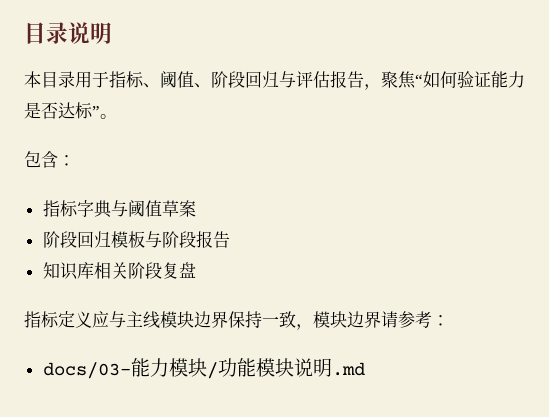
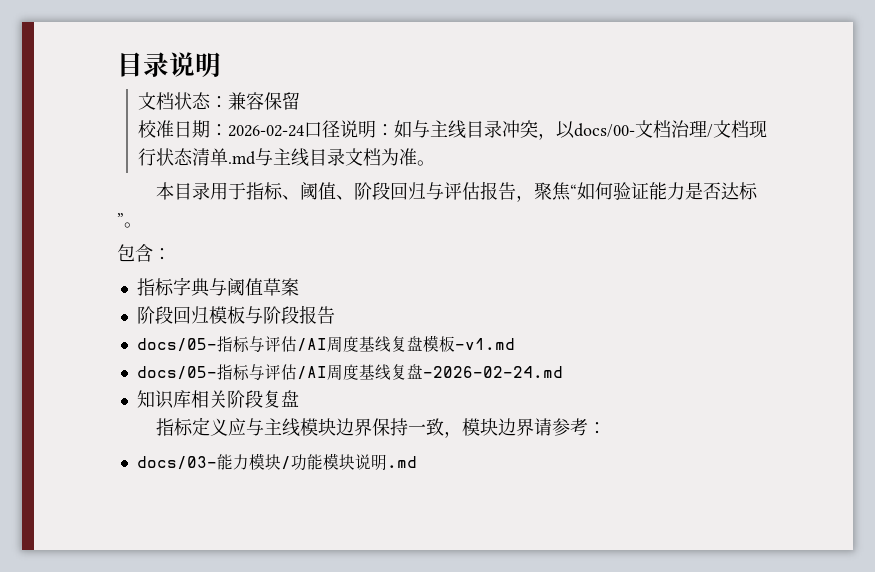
+ 文档状态：兼容保留
+ 校准日期：2026-02-24口径说明：如与主线目录冲突，以docs/00-文档治理/文档现行状态清单.md与主线目录文档为准。
+ docs/05-指标与评估/AI周度基线复盘模板-v1.md
+ docs/05-指标与评估/AI周度基线复盘-2026-02-24.md

